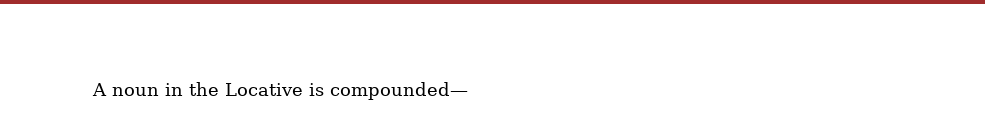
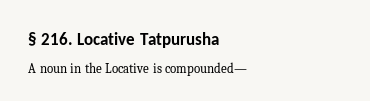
+ § 216. Locative Tatpurusha

